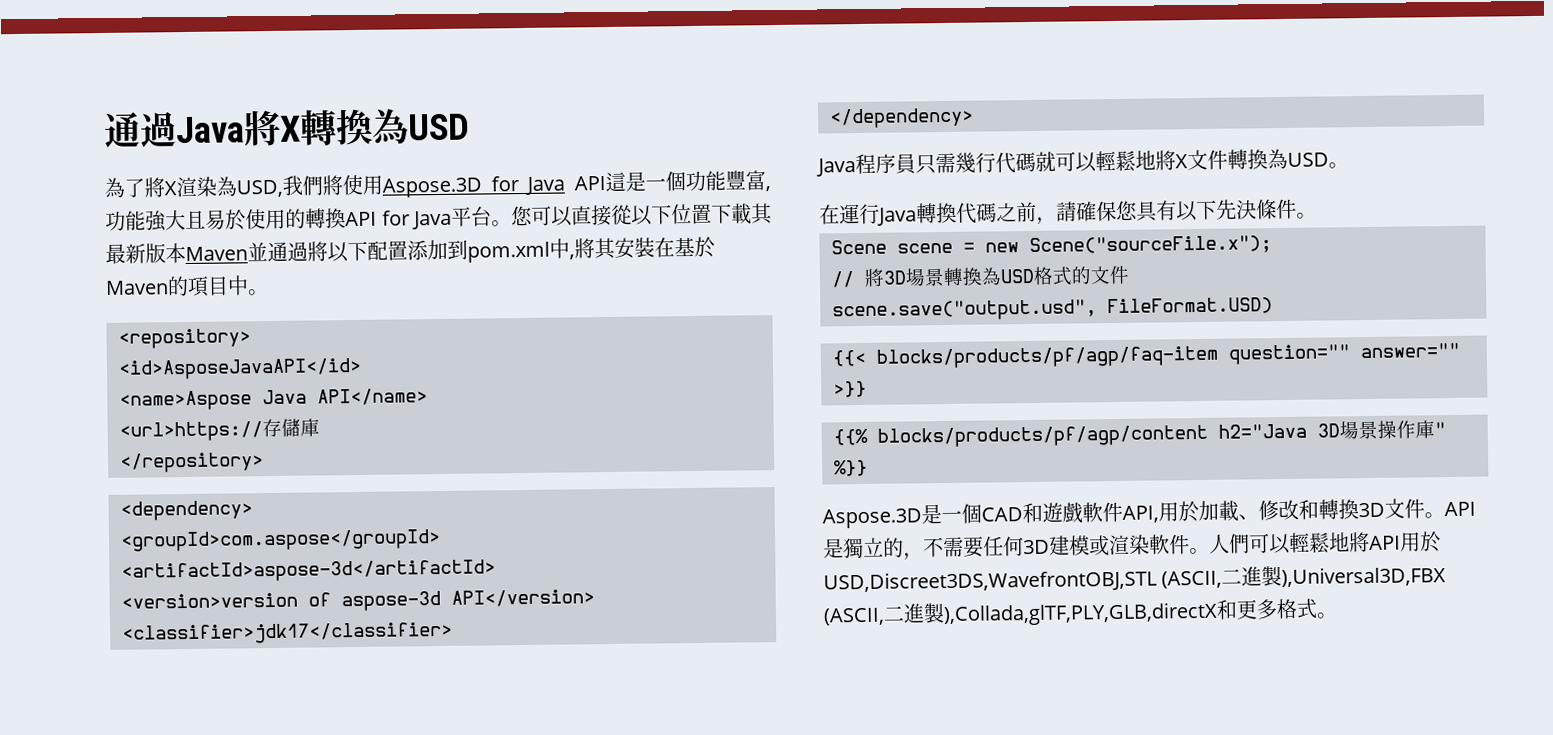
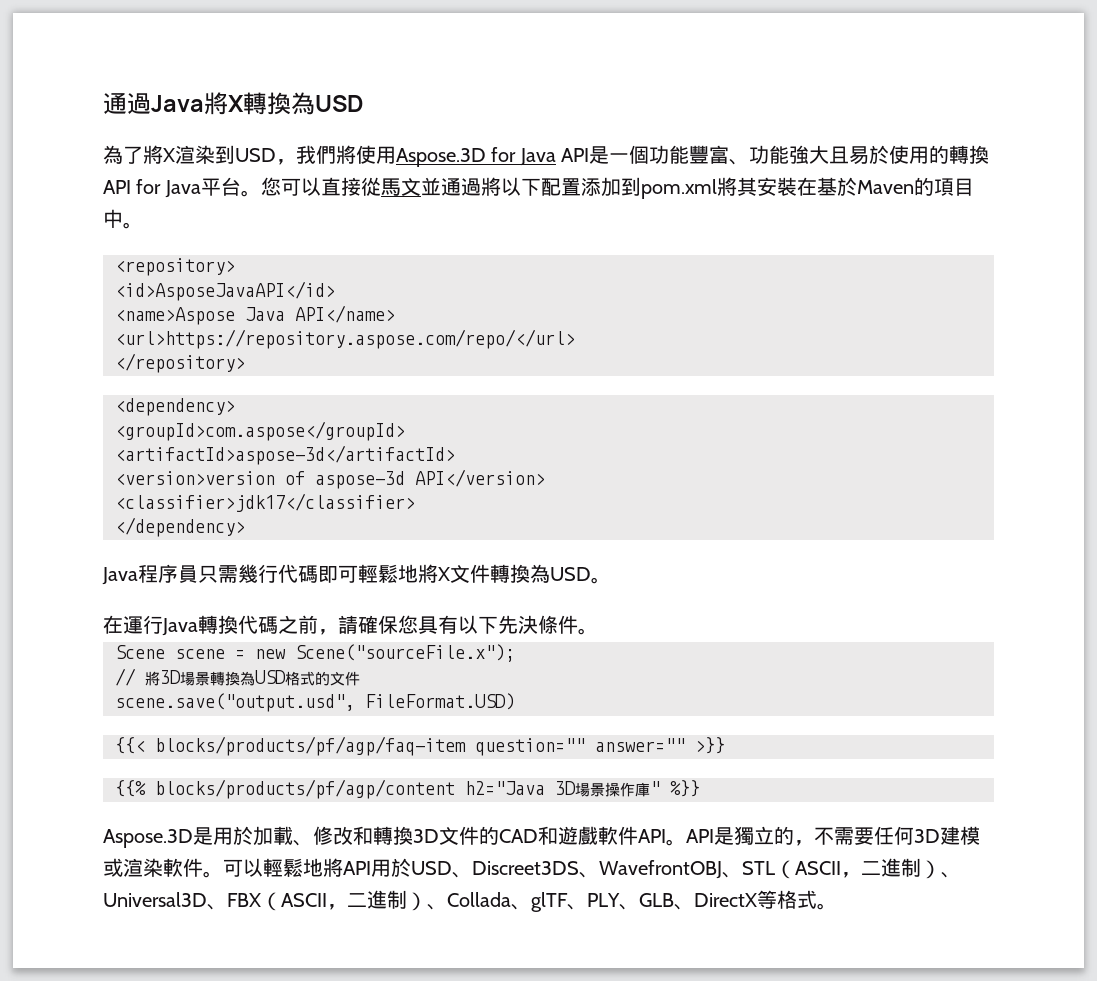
- 為了將X渲染為USD,我們將使用Aspose.3D for Java API這是一個功能豐富,功能強大且易於使用的轉換API for Java平台。
+ 為了將X渲染到USD，我們將使用Aspose.3D for Java API是一個功能豐富、功能強大且易於使用的轉換API for Java平台。
- 您可以直接從以下位置下載其最新版本Maven並通過將以下配置添加到pom.xml中,將其安裝在基於Maven的項目中。
+ 您可以直接從馬文並通過將以下配置添加到pom.xml將其安裝在基於Maven的項目中。
- <url>https://存儲庫
+ <url>https://repository.aspose.com/repo/</url>
- Java程序員只需幾行代碼就可以輕鬆地將X文件轉換為USD。
+ Java程序員只需幾行代碼即可輕鬆地將X文件轉換為USD。
- Aspose.3D是一個CAD和遊戲軟件API,用於加載、修改和轉換3D文件。
+ Aspose.3D是用於加載、修改和轉換3D文件的CAD和遊戲軟件API。
- 人們可以輕鬆地將API用於USD,Discreet3DS,WavefrontOBJ,STL (ASCII,二進製),Universal3D,FBX (ASCII,二進製),Collada,glTF,PLY,GLB,directX和更多格式。
+ 可以輕鬆地將API用於USD、Discreet3DS、WavefrontOBJ、STL（ASCII，二進制）、Universal3D、FBX（ASCII，二進制）、Collada、glTF、PLY、GLB、DirectX等格式。

